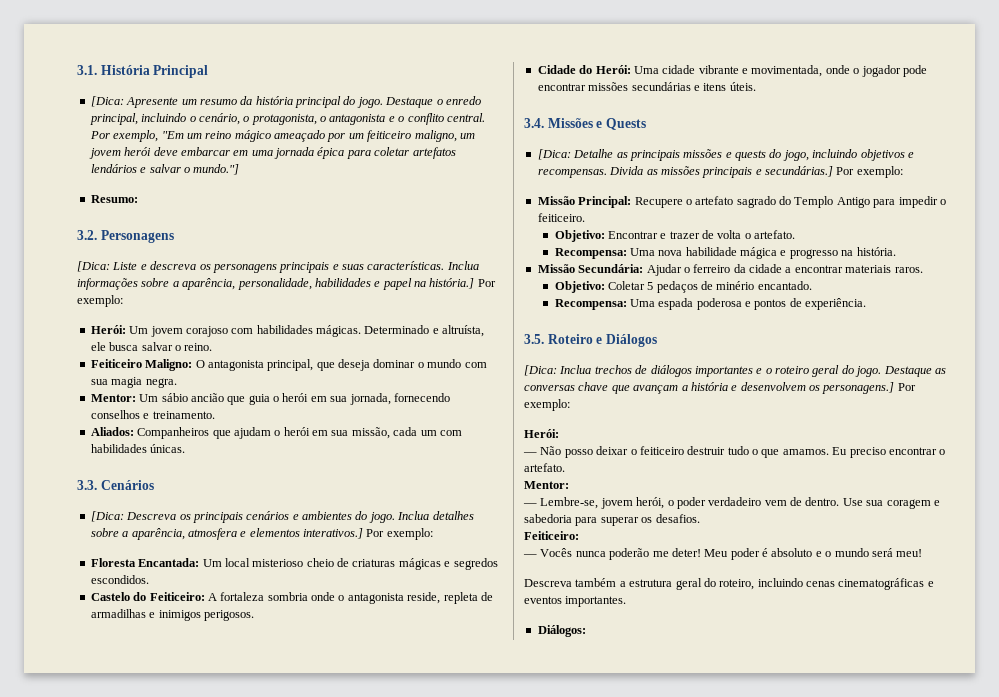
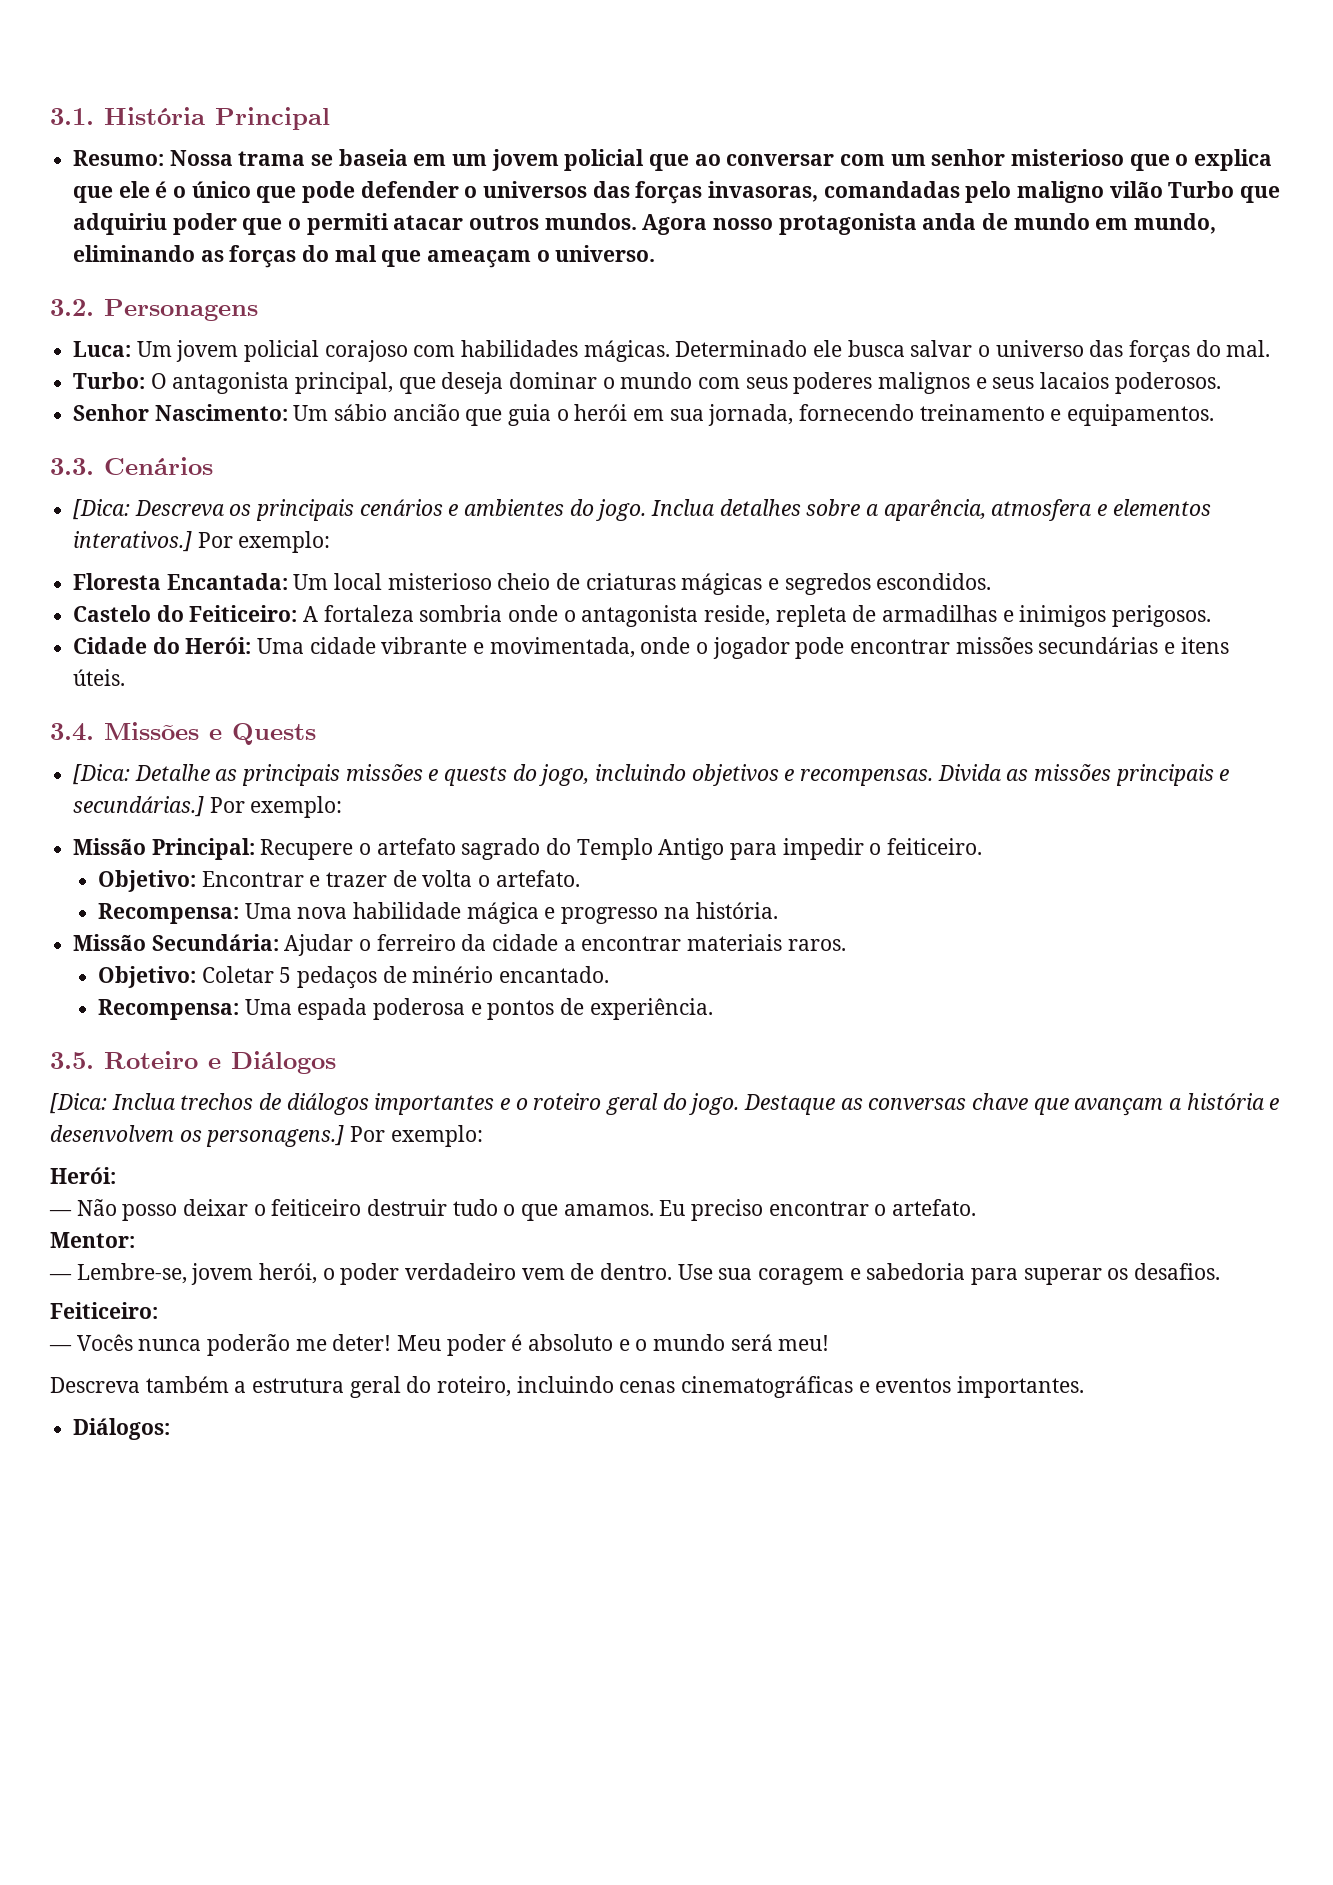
- [Dica: Apresente um resumo da história principal do jogo. Destaque o enredo principal, incluindo o cenário, o protagonista, o antagonista e o conflito central. Por exemplo, "Em um reino mágico ameaçado por um feiticeiro maligno, um jovem herói deve embarcar em uma jornada épica para coletar artefatos lendários e salvar o mundo."]
- Resumo:
+ Resumo: Nossa trama se baseia em um jovem policial que ao conversar com um senhor misterioso que o explica que ele é o único que pode defender o universos das forças invasoras, comandadas pelo maligno vilão Turbo que adquiriu poder que o permiti atacar outros mundos. Agora nosso protagonista anda de mundo em mundo, eliminando as forças do mal que ameaçam o universo.
  3.2. Personagens
- [Dica: Liste e descreva os personagens principais e suas características. Inclua informações sobre a aparência, personalidade, habilidades e papel na história.] Por exemplo:
- Herói: Um jovem corajoso com habilidades mágicas.
+ Luca: Um jovem policial corajoso com habilidades mágicas.
- Determinado e altruísta, ele busca salvar o reino.
- Feiticeiro Maligno: O antagonista principal, que deseja dominar o mundo com sua magia negra.
- Mentor: Um sábio ancião que guia o herói em sua jornada, fornecendo conselhos e treinamento.
- Aliados: Companheiros que ajudam o herói em sua missão, cada um com habilidades únicas.
+ Determinado ele busca salvar o universo das forças do mal.
+ Turbo: O antagonista principal, que deseja dominar o mundo com seus poderes malignos e seus lacaios poderosos.
+ Senhor Nascimento: Um sábio ancião que guia o herói em sua jornada, fornecendo treinamento e equipamentos.

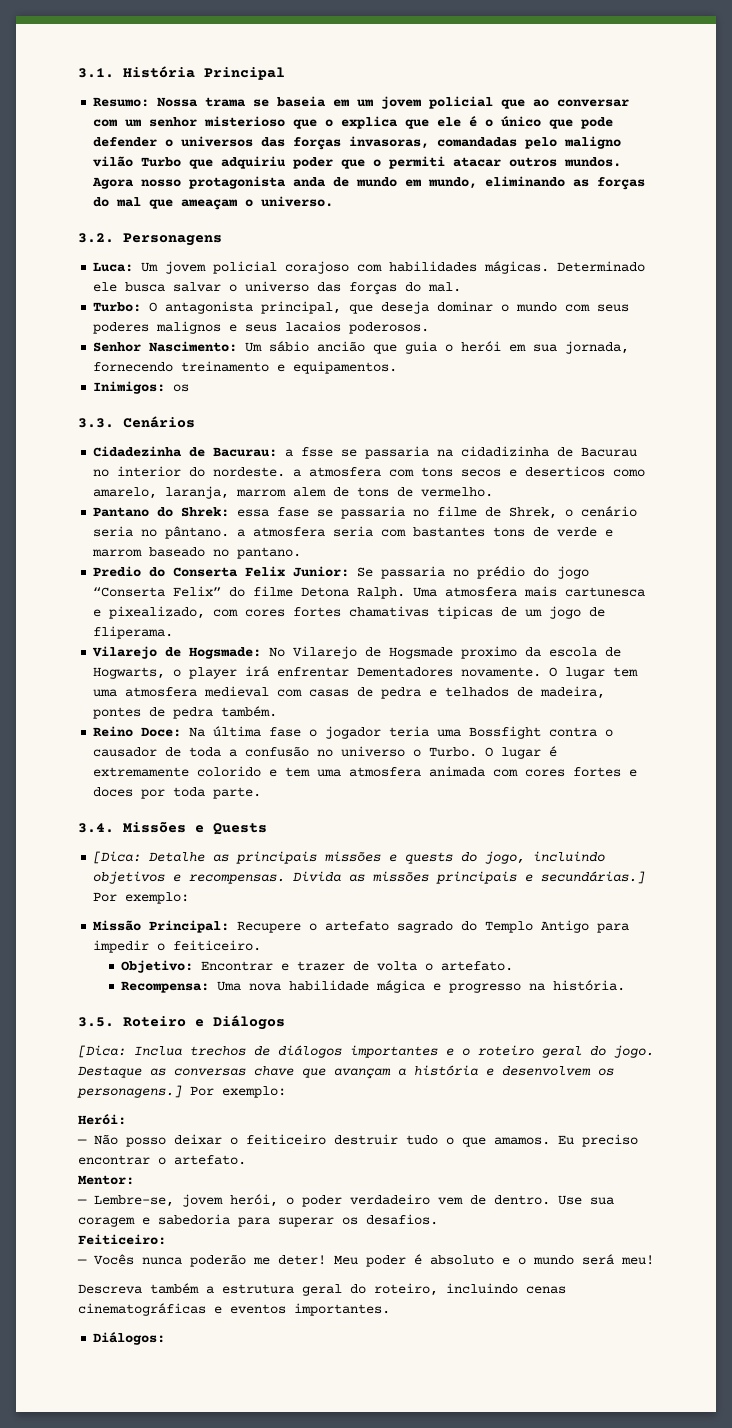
+ Inimigos: os
- [Dica: Descreva os principais cenários e ambientes do jogo. Inclua detalhes sobre a aparência, atmosfera e elementos interativos.] Por exemplo:
- Floresta Encantada: Um local misterioso cheio de criaturas mágicas e segredos escondidos.
- Castelo do Feiticeiro: A fortaleza sombria onde o antagonista reside, repleta de armadilhas e inimigos perigosos.
- Cidade do Herói: Uma cidade vibrante e movimentada, onde o jogador pode encontrar missões secundárias e itens úteis.
+ Cidadezinha de Bacurau: a fsse se passaria na cidadizinha de Bacurau no interior do nordeste. a atmosfera com tons secos e deserticos como amarelo, laranja, marrom alem de tons de vermelho.
+ Pantano do Shrek: essa fase se passaria no filme de Shrek, o cenário seria no pântano. a atmosfera seria com bastantes tons de verde e marrom baseado no pantano.
+ Predio do Conserta Felix Junior: Se passaria no prédio do jogo “Conserta Felix” do filme Detona Ralph. Uma atmosfera mais cartunesca e pixealizado, com cores fortes chamativas tipicas de um jogo de fliperama.
+ Vilarejo de Hogsmade: No Vilarejo de Hogsmade proximo da escola de Hogwarts, o player irá enfrentar Dementadores novamente. O lugar tem uma atmosfera medieval com casas de pedra e telhados de madeira, pontes de pedra também.
+ Reino Doce: Na última fase o jogador teria uma Bossfight contra o causador de toda a confusão no universo o Turbo. O lugar é extremamente colorido e tem uma atmosfera animada com cores fortes e doces por toda parte.
- Missão Secundária: Ajudar o ferreiro da cidade a encontrar materiais raros.
- Objetivo: Coletar 5 pedaços de minério encantado.
- Recompensa: Uma espada poderosa e pontos de experiência.

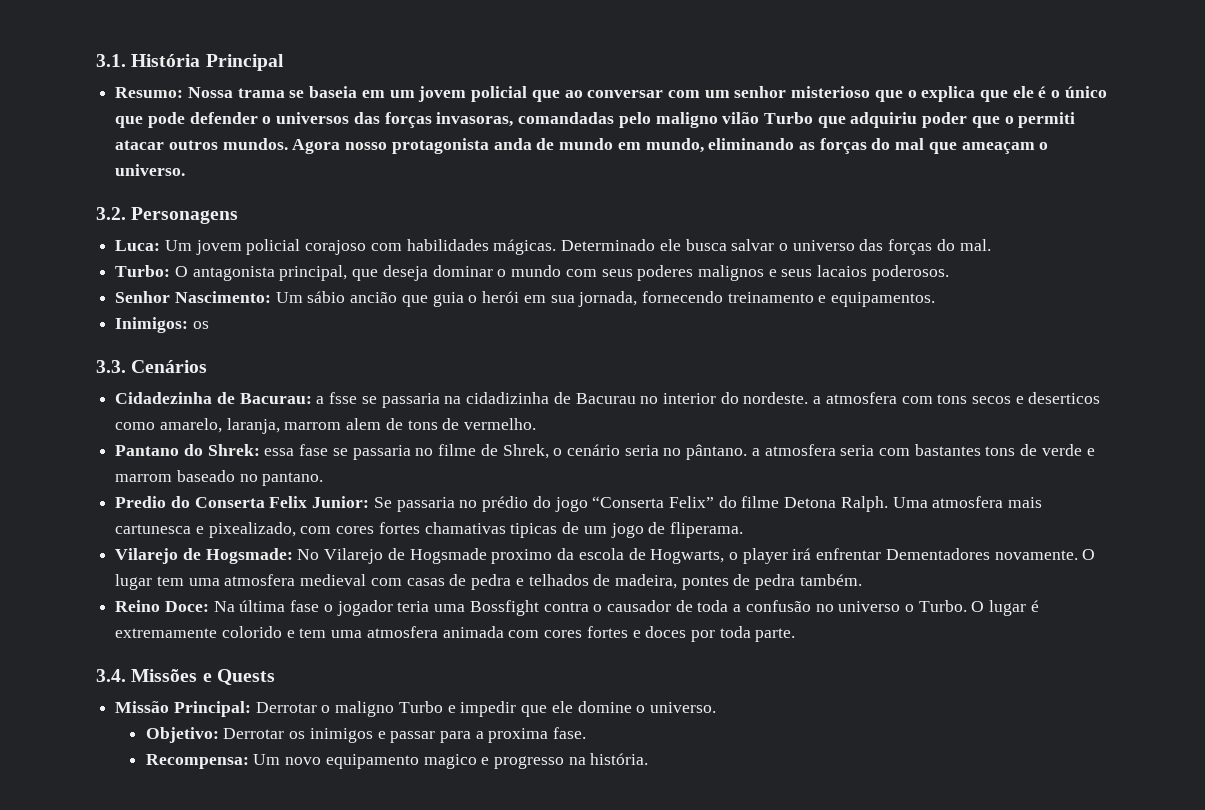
- [Dica: Detalhe as principais missões e quests do jogo, incluindo objetivos e recompensas. Divida as missões principais e secundárias.] Por exemplo:
- Missão Principal: Recupere o artefato sagrado do Templo Antigo para impedir o feiticeiro.
- Objetivo: Encontrar e trazer de volta o artefato.
- Recompensa: Uma nova habilidade mágica e progresso na história.
- 3.5. Roteiro e Diálogos
- [Dica: Inclua trechos de diálogos importantes e o roteiro geral do jogo. Destaque as conversas chave que avançam a história e desenvolvem os personagens.] Por exemplo:
- Herói:
- — Não posso deixar o feiticeiro destruir tudo o que amamos. Eu preciso encontrar o artefato.
- Mentor:
- — Lembre-se, jovem herói, o poder verdadeiro vem de dentro. Use sua coragem e sabedoria para superar os desafios.
- Feiticeiro:
- — Vocês nunca poderão me deter! Meu poder é absoluto e o mundo será meu!
- Descreva também a estrutura geral do roteiro, incluindo cenas cinematográficas e eventos importantes.
- Diálogos:
+ Missão Principal: Derrotar o maligno Turbo e impedir que ele domine o universo.
+ Objetivo: Derrotar os inimigos e passar para a proxima fase.
+ Recompensa: Um novo equipamento magico e progresso na história.

